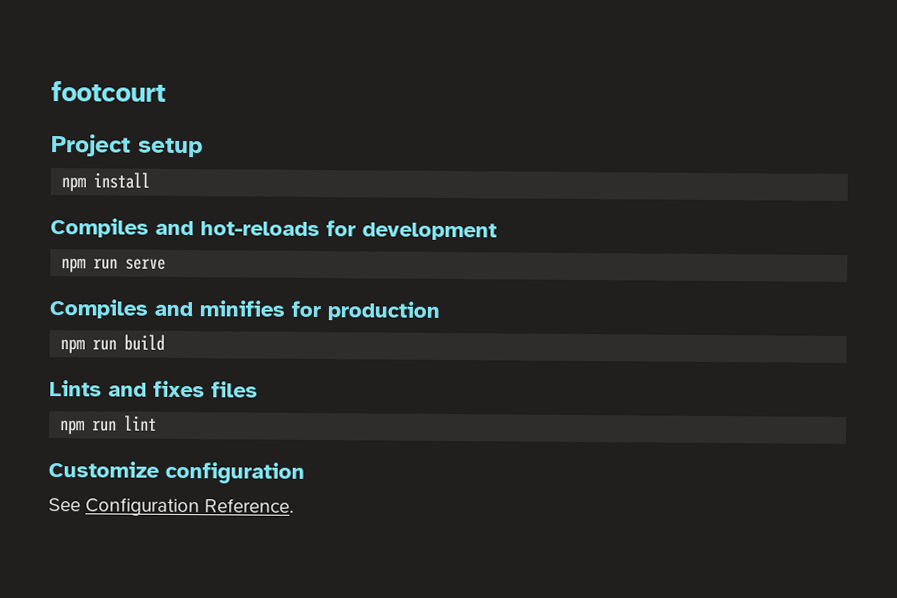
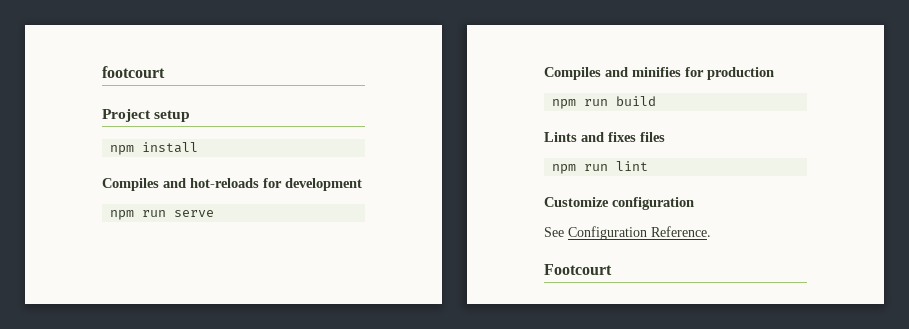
+ Footcourt

